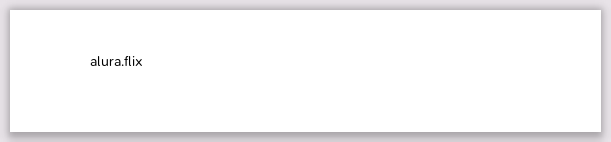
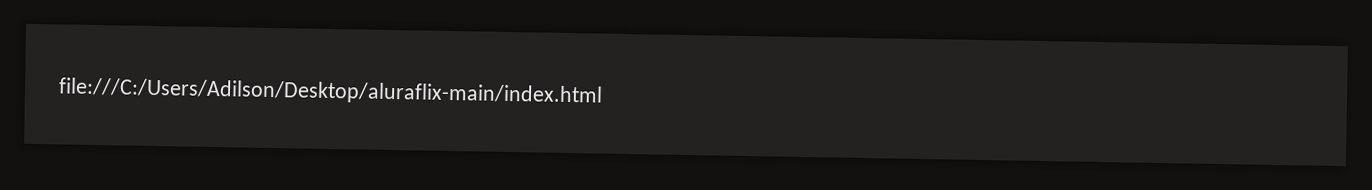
- alura.flix
+ file:///C:/Users/Adilson/Desktop/aluraflix-main/index.html

